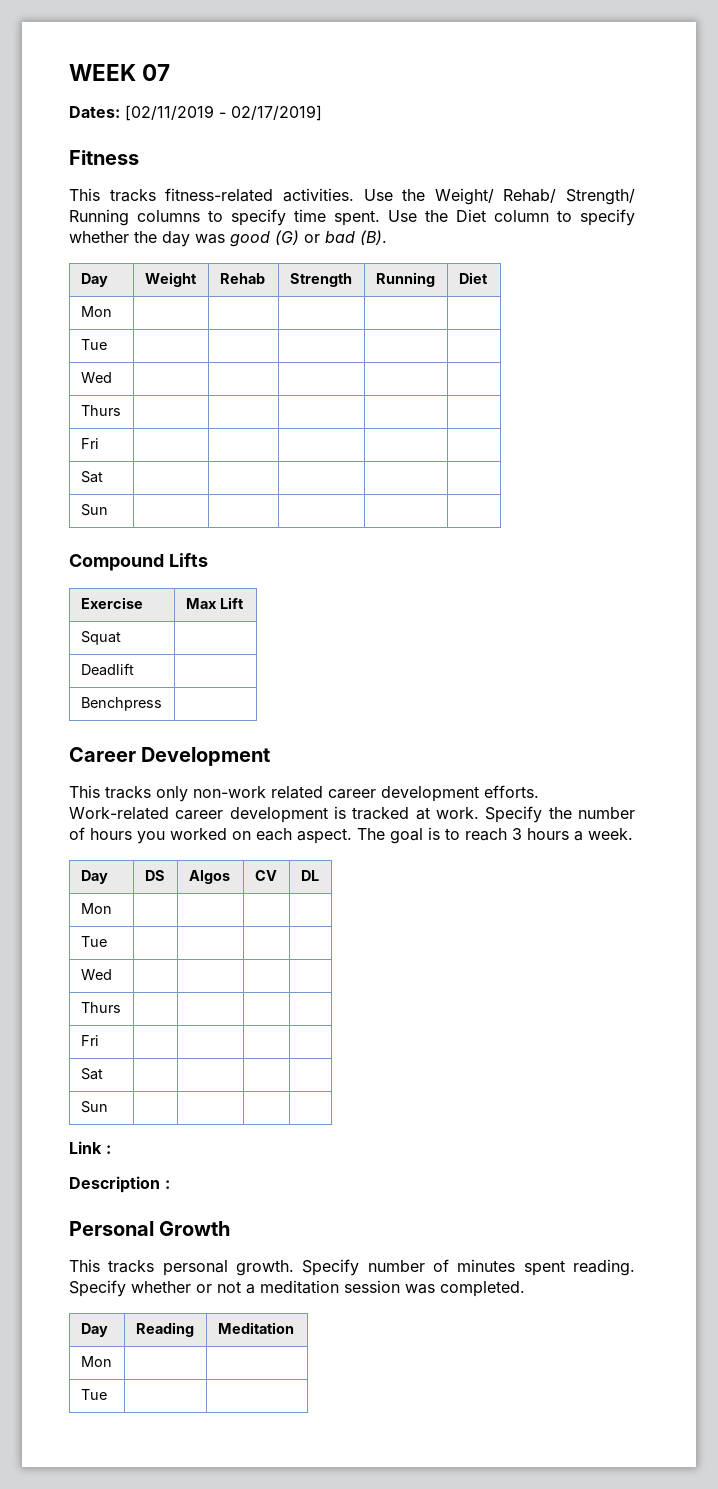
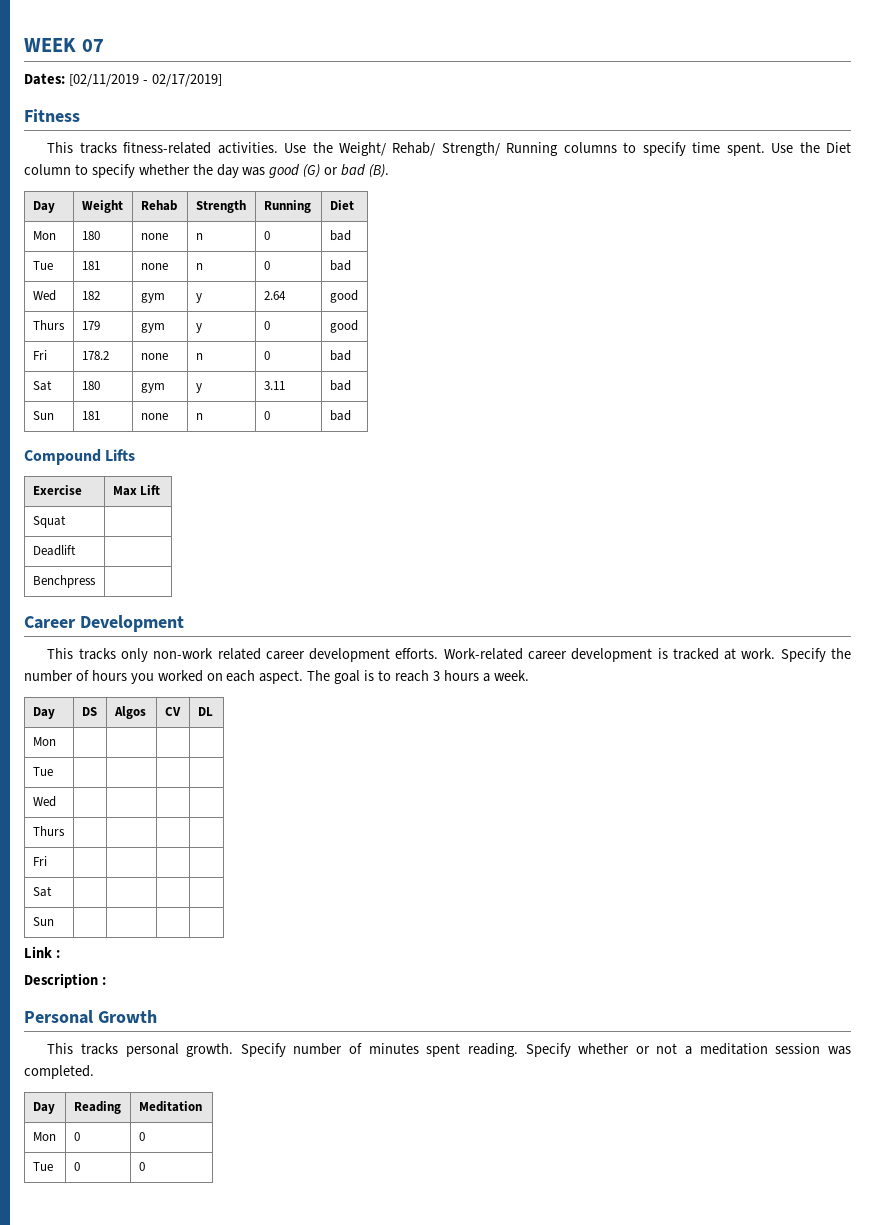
- Mon | | | | |
- Tue | | | | |
- Wed | | | | |
- Thurs | | | | |
- Fri | | | | |
- Sat | | | | |
- Sun | | | | |
+ Mon | 180 | none | n | 0 | bad
+ Tue | 181 | none | n | 0 | bad
+ Wed | 182 | gym | y | 2.64 | good
+ Thurs | 179 | gym | y | 0 | good
+ Fri | 178.2 | none | n | 0 | bad
+ Sat | 180 | gym | y | 3.11 | bad
+ Sun | 181 | none | n | 0 | bad
  Day | Reading | Meditation
- Mon | |
- Tue | |
+ Mon | 0 | 0
+ Tue | 0 | 0

